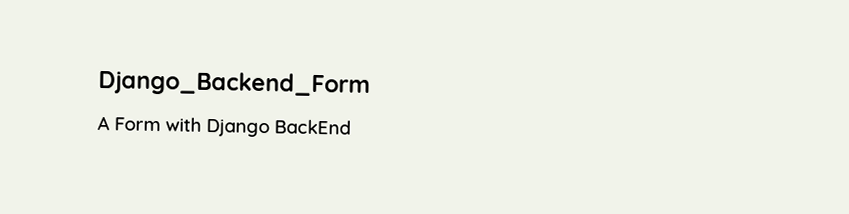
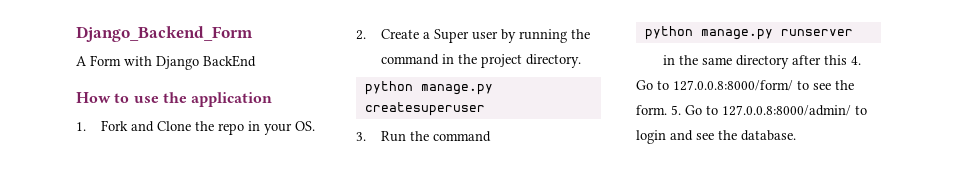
+ How to use the application
+ 1. Fork and Clone the repo in your OS.
+ 2. Create a Super user by running the command in the project directory.
+ python manage.py createsuperuser
+ 3. Run the command
+ python manage.py runserver
+ in the same directory after this 4. Go to 127.0.0.8:8000/form/ to see the form. 5. Go to 127.0.0.8:8000/admin/ to login and see the database.

